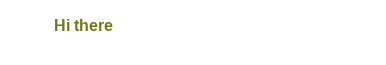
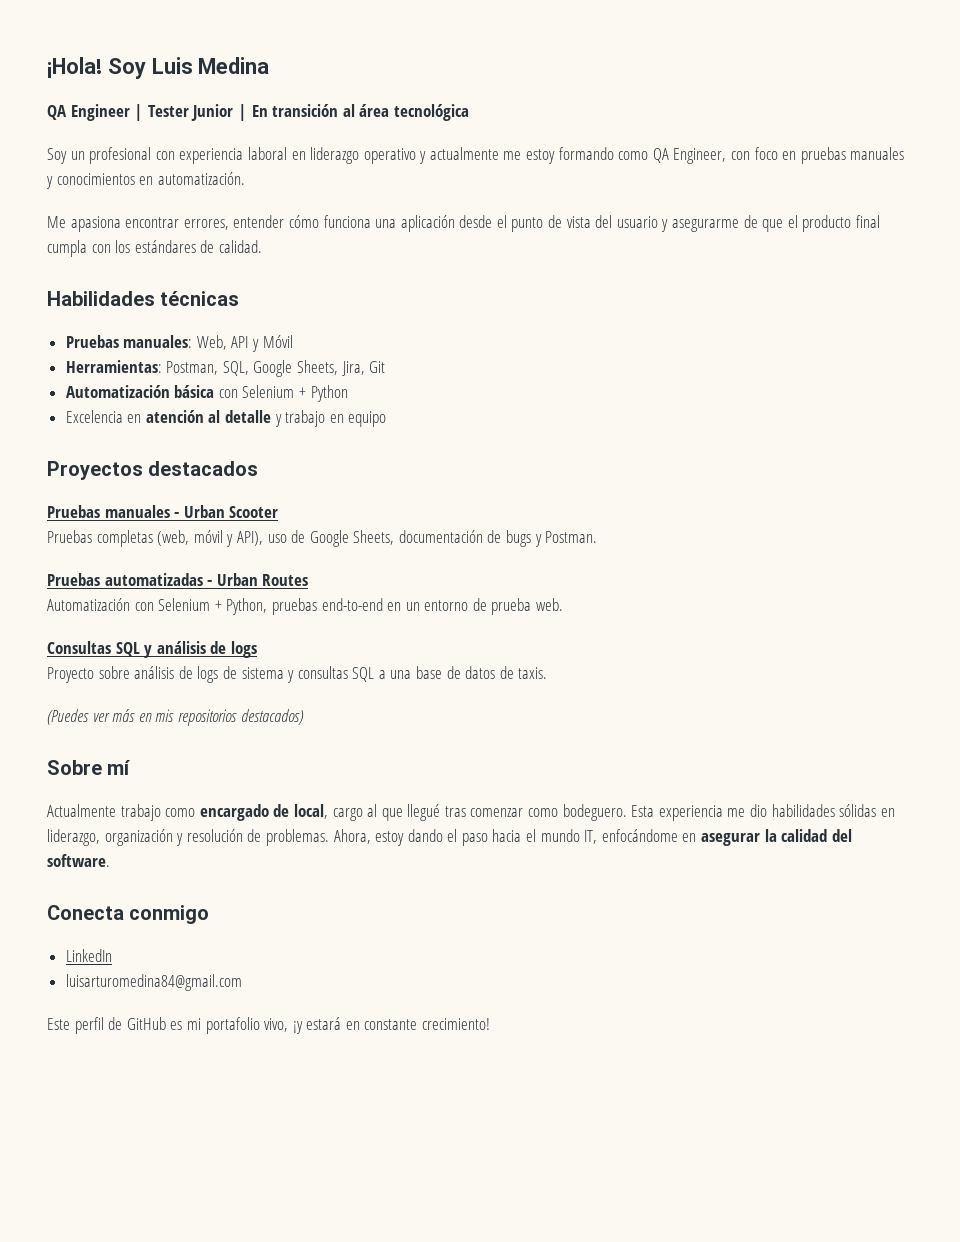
- Hi there
+ ¡Hola! Soy Luis Medina
+ QA Engineer | Tester Junior | En transición al área tecnológica
+ Soy un profesional con experiencia laboral en liderazgo operativo y actualmente me estoy formando como QA Engineer, con foco en pruebas manuales y conocimientos en automatización.
+ Me apasiona encontrar errores, entender cómo funciona una aplicación desde el punto de vista del usuario y asegurarme de que el producto final cumpla con los estándares de calidad.
+ Habilidades técnicas
+ Pruebas manuales: Web, API y Móvil
+ Herramientas: Postman, SQL, Google Sheets, Jira, Git
+ Automatización básica con Selenium + Python
+ Excelencia en atención al detalle y trabajo en equipo
+ Proyectos destacados
+ Pruebas manuales - Urban Scooter
+ Pruebas completas (web, móvil y API), uso de Google Sheets, documentación de bugs y Postman.
+ Pruebas automatizadas - Urban Routes
+ Automatización con Selenium + Python, pruebas end-to-end en un entorno de prueba web.
+ Consultas SQL y análisis de logs
+ Proyecto sobre análisis de logs de sistema y consultas SQL a una base de datos de taxis.
+ (Puedes ver más en mis repositorios destacados)
+ Sobre mí
+ Actualmente trabajo como encargado de local, cargo al que llegué tras comenzar como bodeguero. Esta experiencia me dio habilidades sólidas en liderazgo, organización y resolución de problemas. Ahora, estoy dando el paso hacia el mundo IT, enfocándome en asegurar la calidad del software.
+ Conecta conmigo
+ LinkedIn
+ luisarturomedina84@gmail.com
+ Este perfil de GitHub es mi portafolio vivo, ¡y estará en constante crecimiento!

